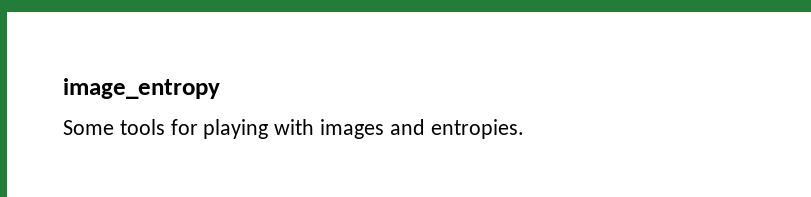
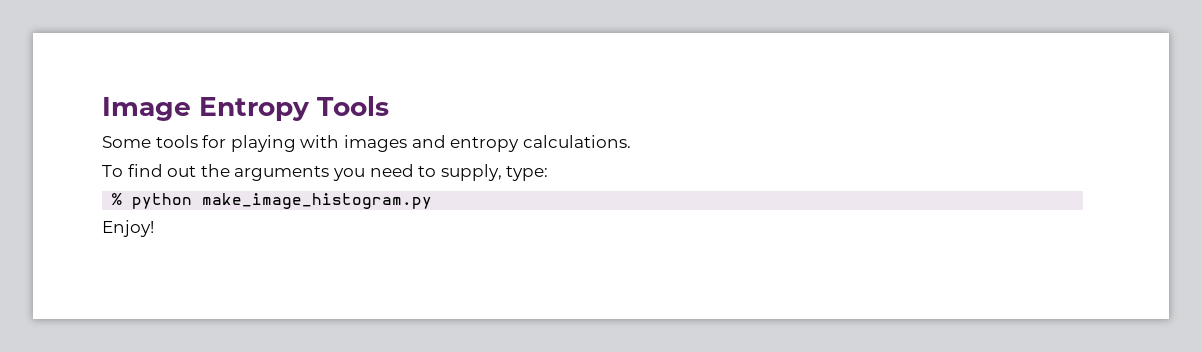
- image_entropy
+ Image Entropy Tools
- Some tools for playing with images and entropies.
+ Some tools for playing with images and entropy calculations.
+ To find out the arguments you need to supply, type:
+ % python make_image_histogram.py
+ Enjoy!

